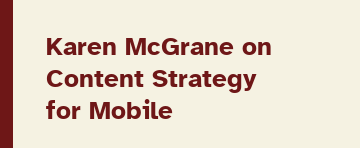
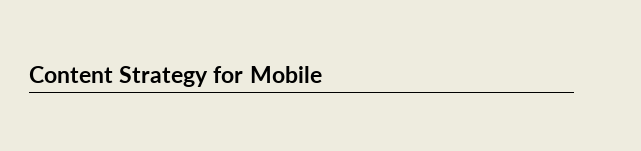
- Karen McGrane on Content Strategy for Mobile
+ Content Strategy for Mobile

